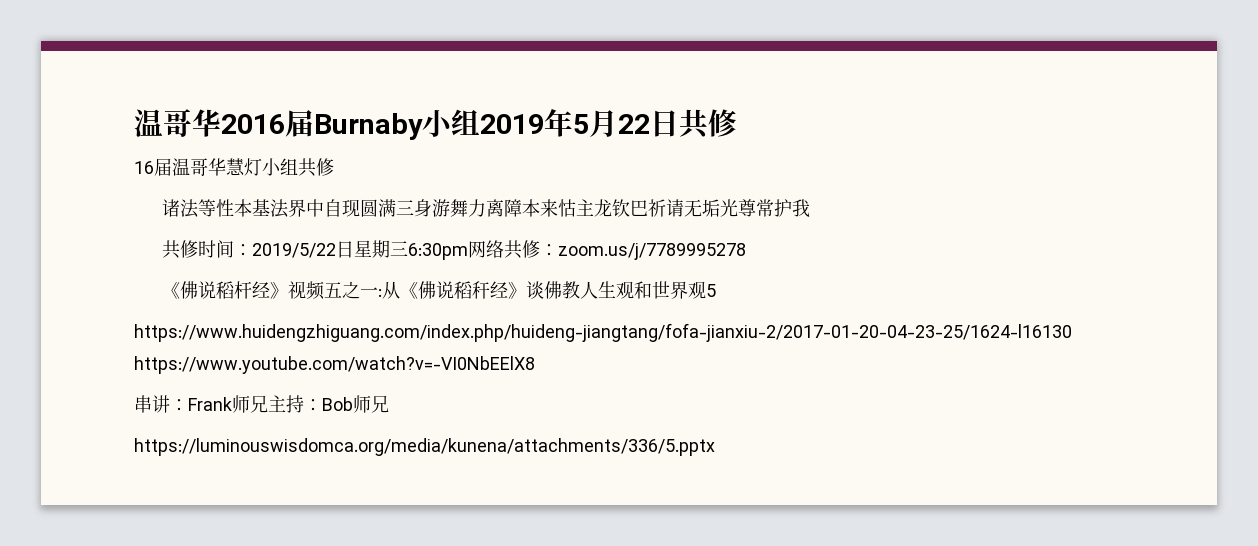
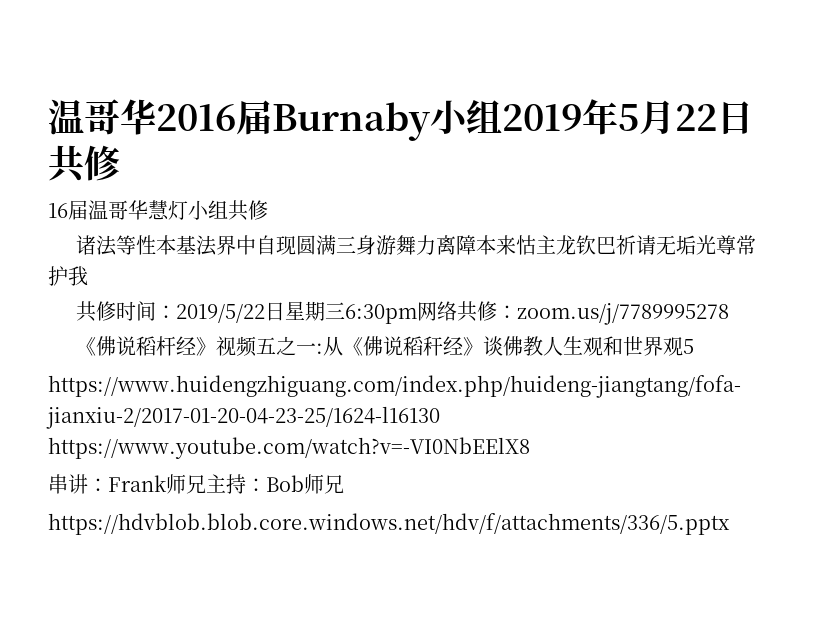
- https://luminouswisdomca.org/media/kunena/attachments/336/5.pptx
+ https://hdvblob.blob.core.windows.net/hdv/f/attachments/336/5.pptx

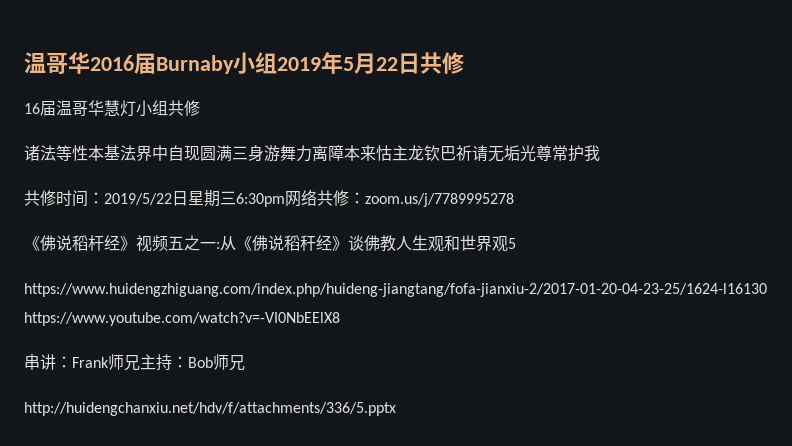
- https://hdvblob.blob.core.windows.net/hdv/f/attachments/336/5.pptx
+ http://huidengchanxiu.net/hdv/f/attachments/336/5.pptx

